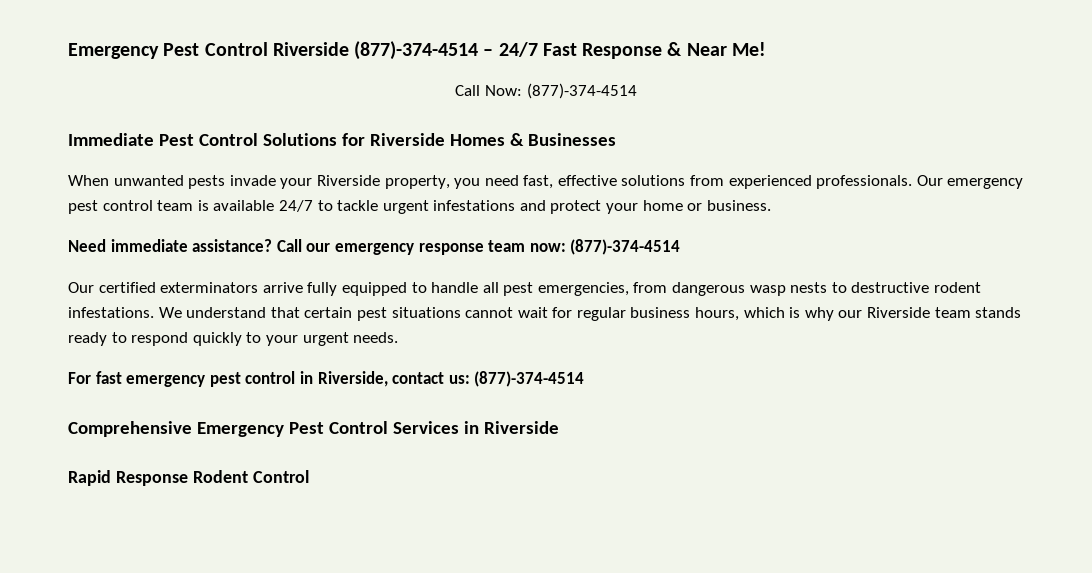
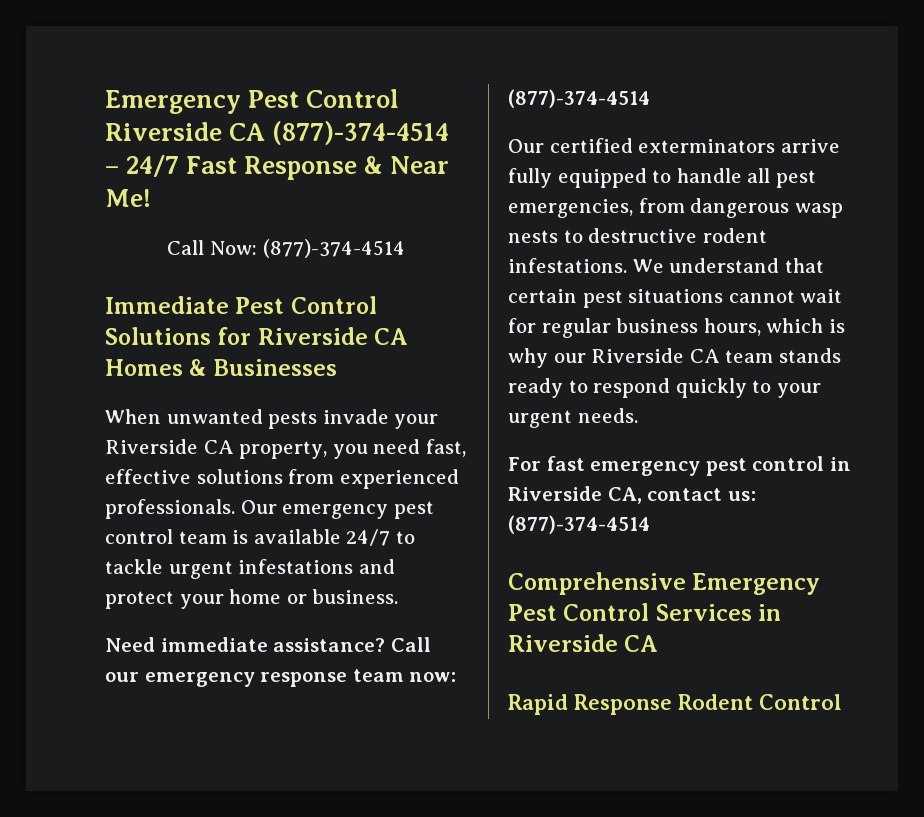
- Emergency Pest Control Riverside (877)-374-4514 – 24/7 Fast Response & Near Me!
+ Emergency Pest Control Riverside CA (877)-374-4514 – 24/7 Fast Response & Near Me!
- Immediate Pest Control Solutions for Riverside Homes & Businesses
+ Immediate Pest Control Solutions for Riverside CA Homes & Businesses
- When unwanted pests invade your Riverside property, you need fast, effective solutions from experienced professionals.
+ When unwanted pests invade your Riverside CA property, you need fast, effective solutions from experienced professionals.
- We understand that certain pest situations cannot wait for regular business hours, which is why our Riverside team stands ready to respond quickly to your urgent needs.
+ We understand that certain pest situations cannot wait for regular business hours, which is why our Riverside CA team stands ready to respond quickly to your urgent needs.
- For fast emergency pest control in Riverside, contact us: (877)-374-4514
+ For fast emergency pest control in Riverside CA, contact us: (877)-374-4514
- Comprehensive Emergency Pest Control Services in Riverside
+ Comprehensive Emergency Pest Control Services in Riverside CA

